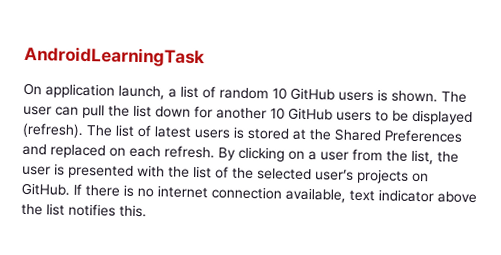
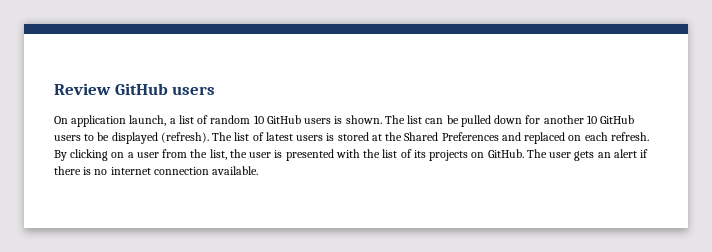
- AndroidLearningTask
+ Review GitHub users
- The user can pull the list down for another 10 GitHub users to be displayed (refresh).
+ The list can be pulled down for another 10 GitHub users to be displayed (refresh).
- By clicking on a user from the list, the user is presented with the list of the selected user’s projects on GitHub. If there is no internet connection available, text indicator above the list notifies this.
+ By clicking on a user from the list, the user is presented with the list of its projects on GitHub. The user gets an alert if there is no internet connection available.

